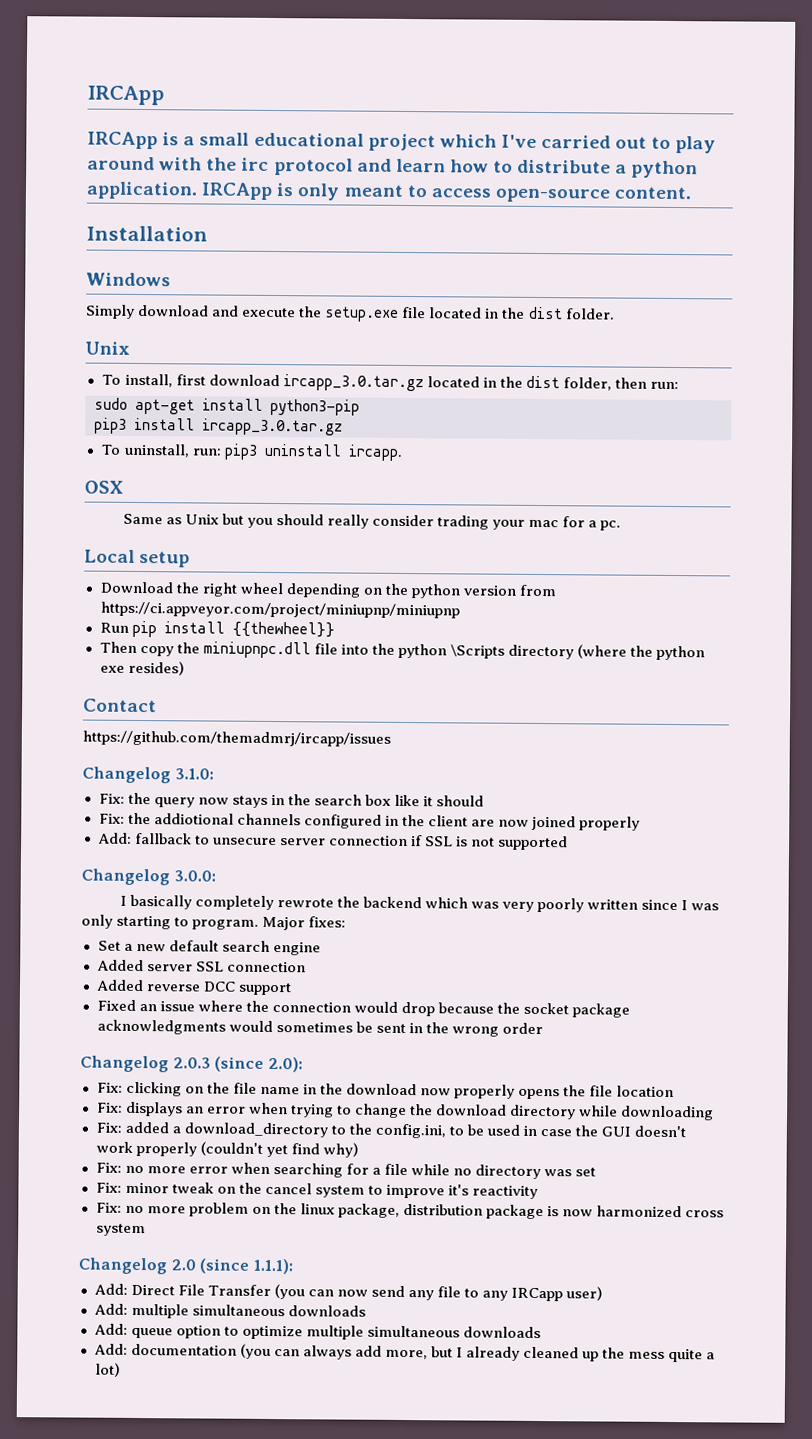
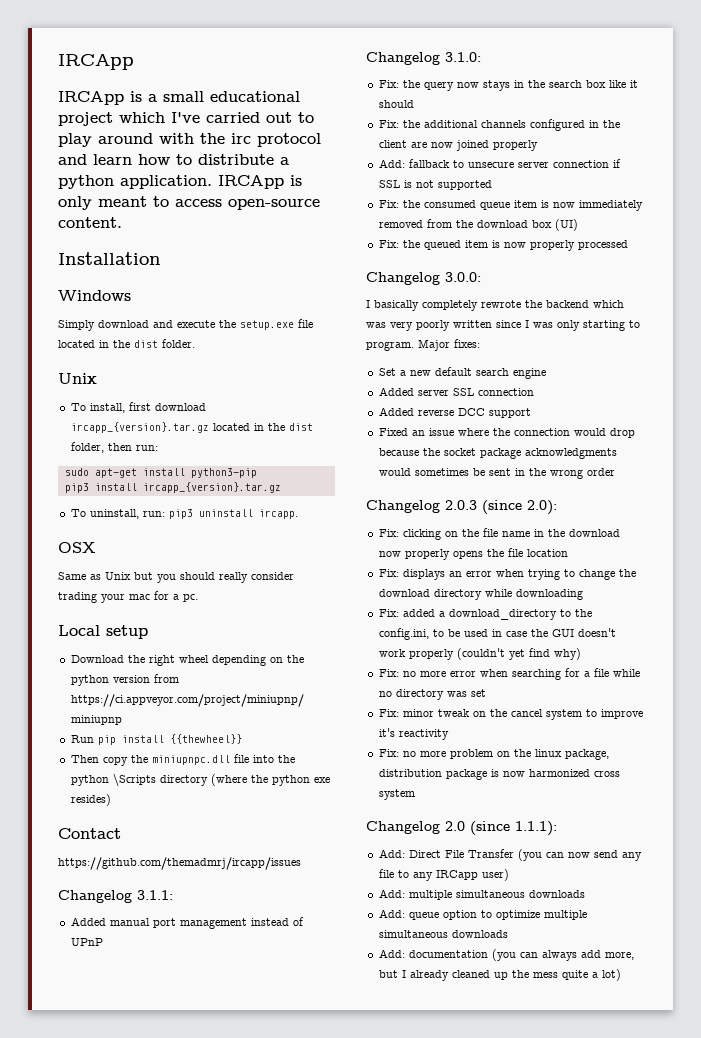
- To install, first download ircapp_3.0.tar.gz located in the dist folder, then run:
+ To install, first download ircapp_{version}.tar.gz located in the dist folder, then run:
- pip3 install ircapp_3.0.tar.gz
+ pip3 install ircapp_{version}.tar.gz
+ Changelog 3.1.1:
+ Added manual port management instead of UPnP
- Fix: the addiotional channels configured in the client are now joined properly
+ Fix: the additional channels configured in the client are now joined properly
+ Fix: the consumed queue item is now immediately removed from the download box (UI)
+ Fix: the queued item is now properly processed

